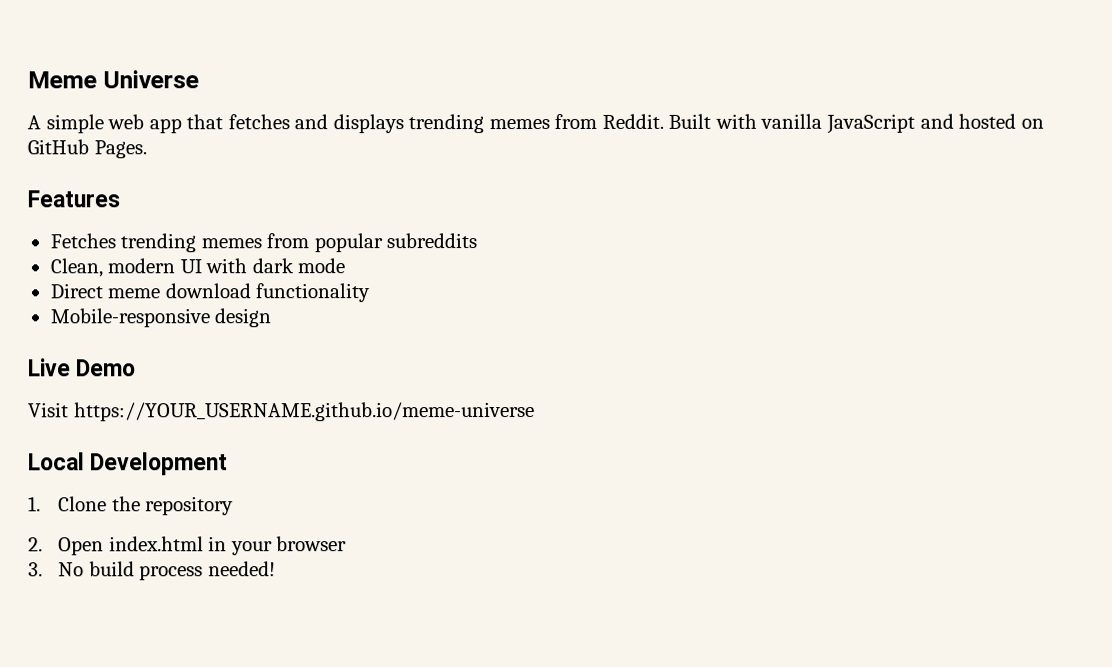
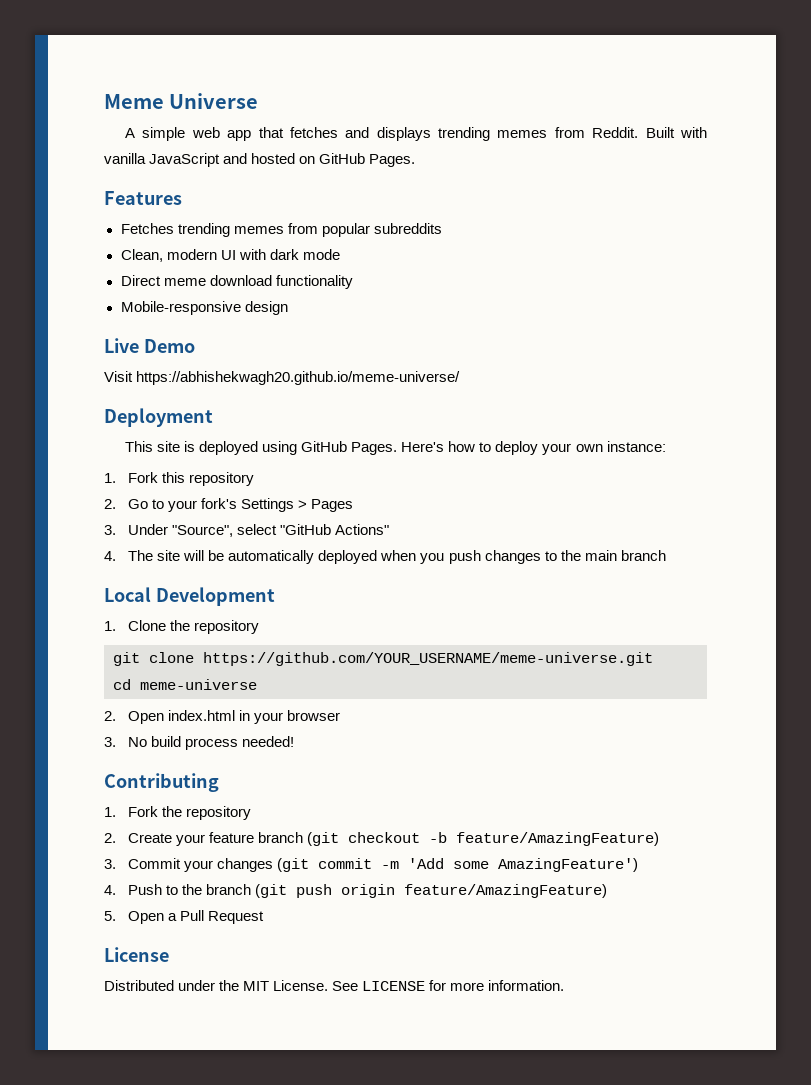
- Visit https://YOUR_USERNAME.github.io/meme-universe
+ Visit https://abhishekwagh20.github.io/meme-universe/
+ Deployment
+ This site is deployed using GitHub Pages. Here's how to deploy your own instance:
+ 1. Fork this repository
+ 2. Go to your fork's Settings > Pages
+ 3. Under "Source", select "GitHub Actions"
+ 4. The site will be automatically deployed when you push changes to the main branch
+ git clone https://github.com/YOUR_USERNAME/meme-universe.git
+ cd meme-universe
+ Contributing
+ 1. Fork the repository
+ 2. Create your feature branch (git checkout -b feature/AmazingFeature)
+ 3. Commit your changes (git commit -m 'Add some AmazingFeature')
+ 4. Push to the branch (git push origin feature/AmazingFeature)
+ 5. Open a Pull Request
+ License
+ Distributed under the MIT License. See LICENSE for more information.

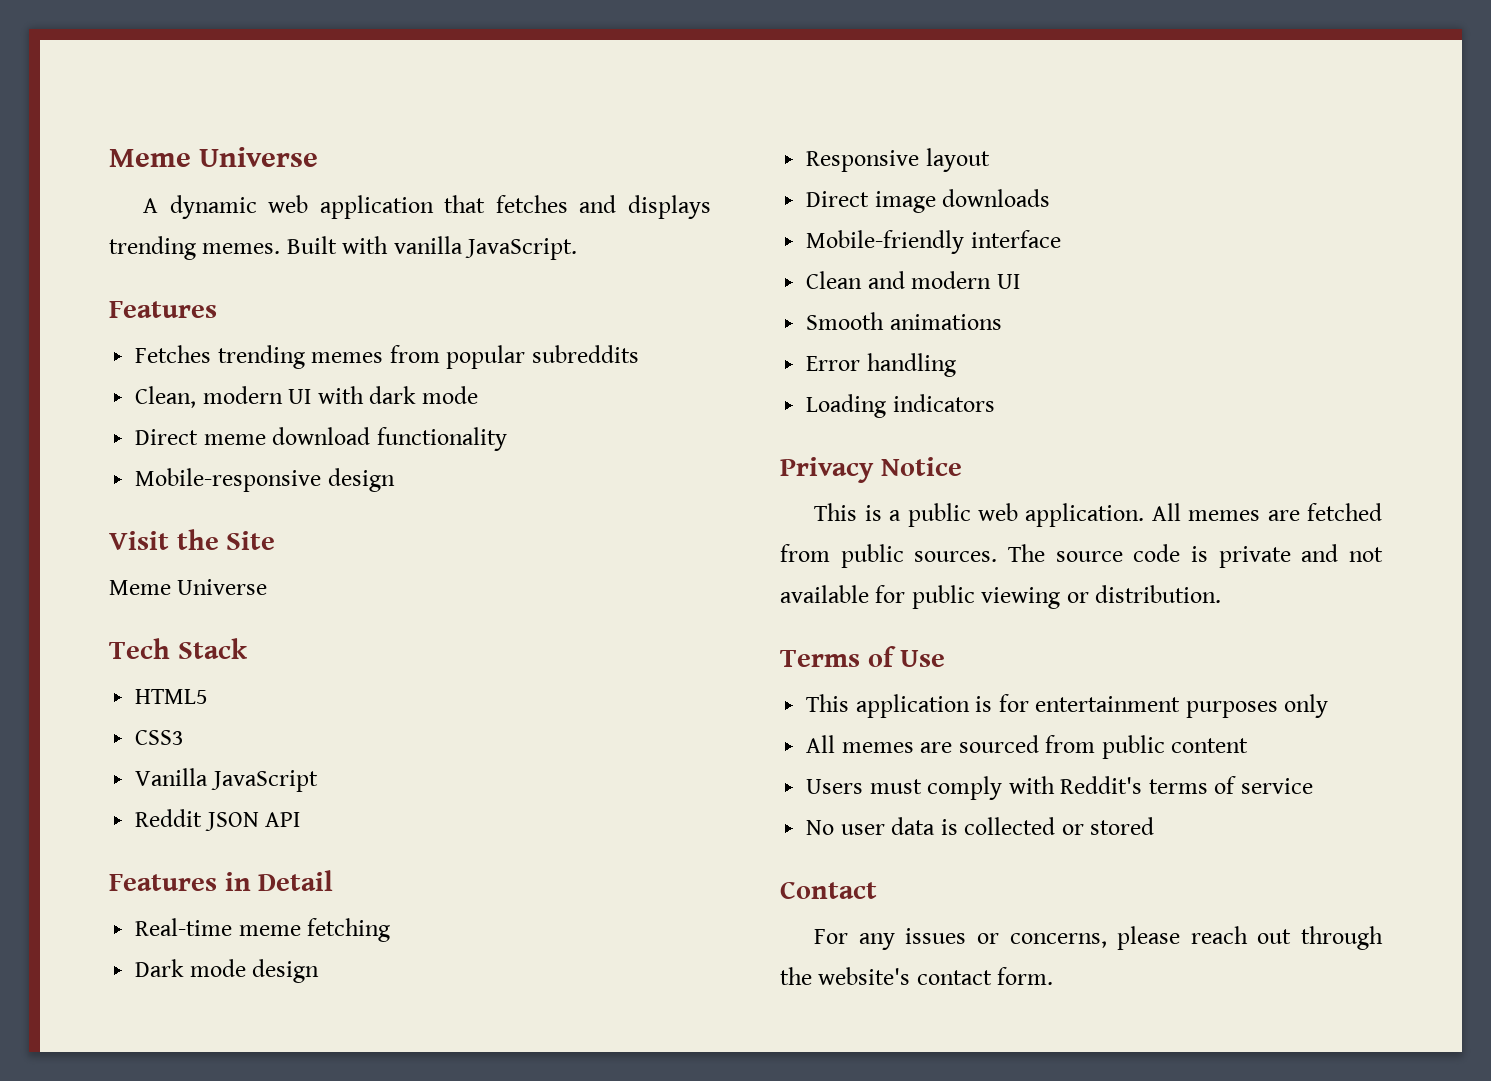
- A simple web app that fetches and displays trending memes from Reddit. Built with vanilla JavaScript and hosted on GitHub Pages.
+ A dynamic web application that fetches and displays trending memes. Built with vanilla JavaScript.
- Live Demo
- Visit https://abhishekwagh20.github.io/meme-universe/
- Deployment
- This site is deployed using GitHub Pages. Here's how to deploy your own instance:
- 1. Fork this repository
- 2. Go to your fork's Settings > Pages
- 3. Under "Source", select "GitHub Actions"
- 4. The site will be automatically deployed when you push changes to the main branch
- Local Development
- 1. Clone the repository
- git clone https://github.com/YOUR_USERNAME/meme-universe.git
- cd meme-universe
- 2. Open index.html in your browser
- 3. No build process needed!
- Contributing
- 1. Fork the repository
- 2. Create your feature branch (git checkout -b feature/AmazingFeature)
- 3. Commit your changes (git commit -m 'Add some AmazingFeature')
- 4. Push to the branch (git push origin feature/AmazingFeature)
- 5. Open a Pull Request
- License
- Distributed under the MIT License. See LICENSE for more information.
+ Visit the Site
+ Meme Universe
+ Tech Stack
+ HTML5
+ CSS3
+ Vanilla JavaScript
+ Reddit JSON API
+ Features in Detail
+ Real-time meme fetching
+ Dark mode design
+ Responsive layout
+ Direct image downloads
+ Mobile-friendly interface
+ Clean and modern UI
+ Smooth animations
+ Error handling
+ Loading indicators
+ Privacy Notice
+ This is a public web application. All memes are fetched from public sources. The source code is private and not available for public viewing or distribution.
+ Terms of Use
+ This application is for entertainment purposes only
+ All memes are sourced from public content
+ Users must comply with Reddit's terms of service
+ No user data is collected or stored
+ Contact
+ For any issues or concerns, please reach out through the website's contact form.

